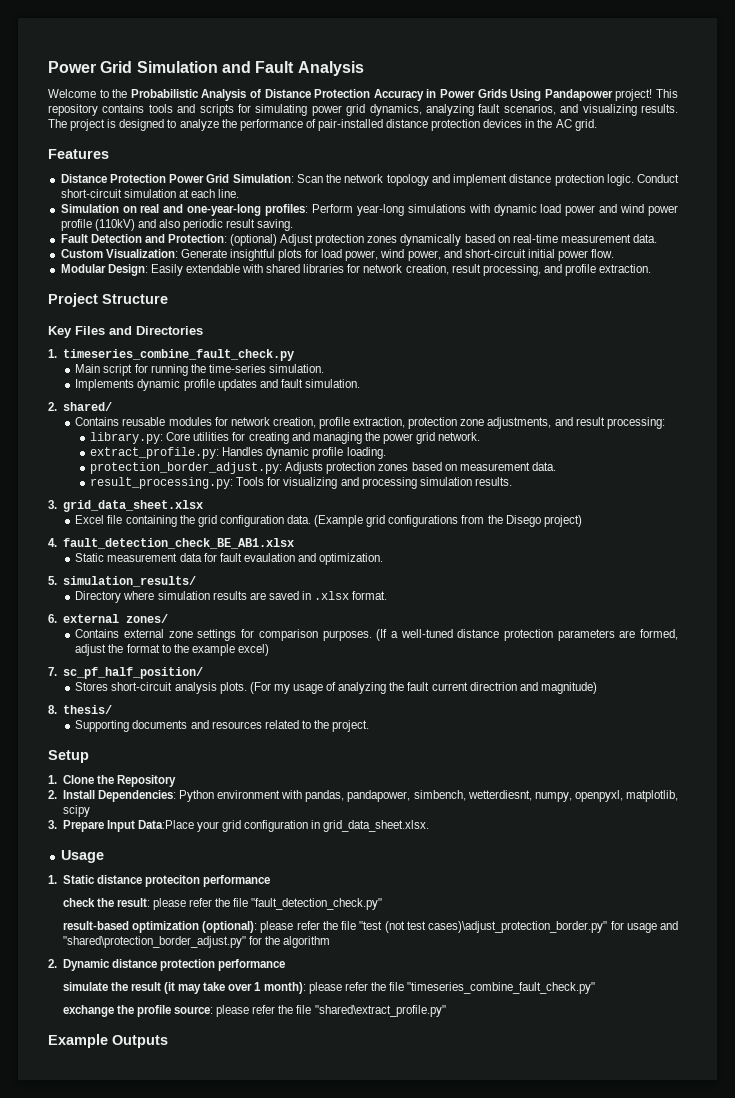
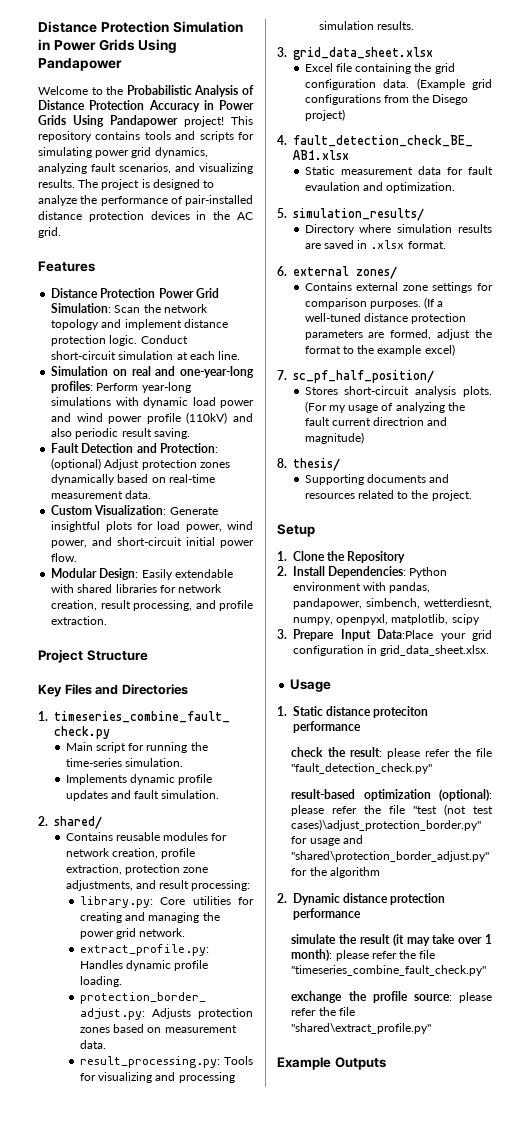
- Power Grid Simulation and Fault Analysis
+ Distance Protection Simulation in Power Grids Using Pandapower

